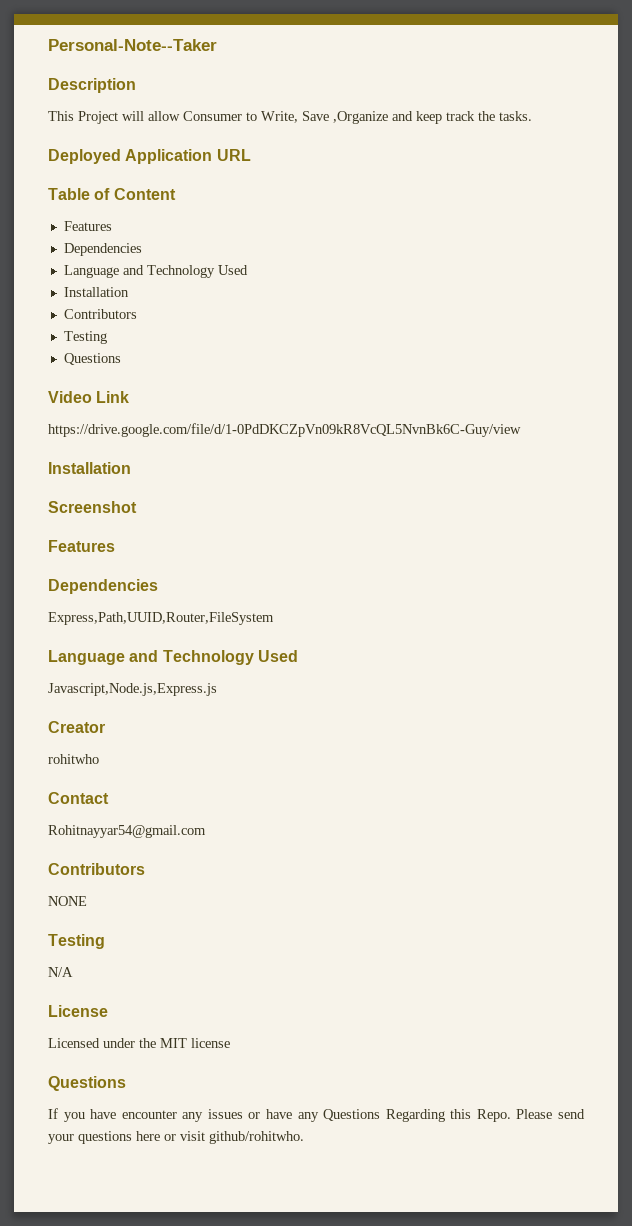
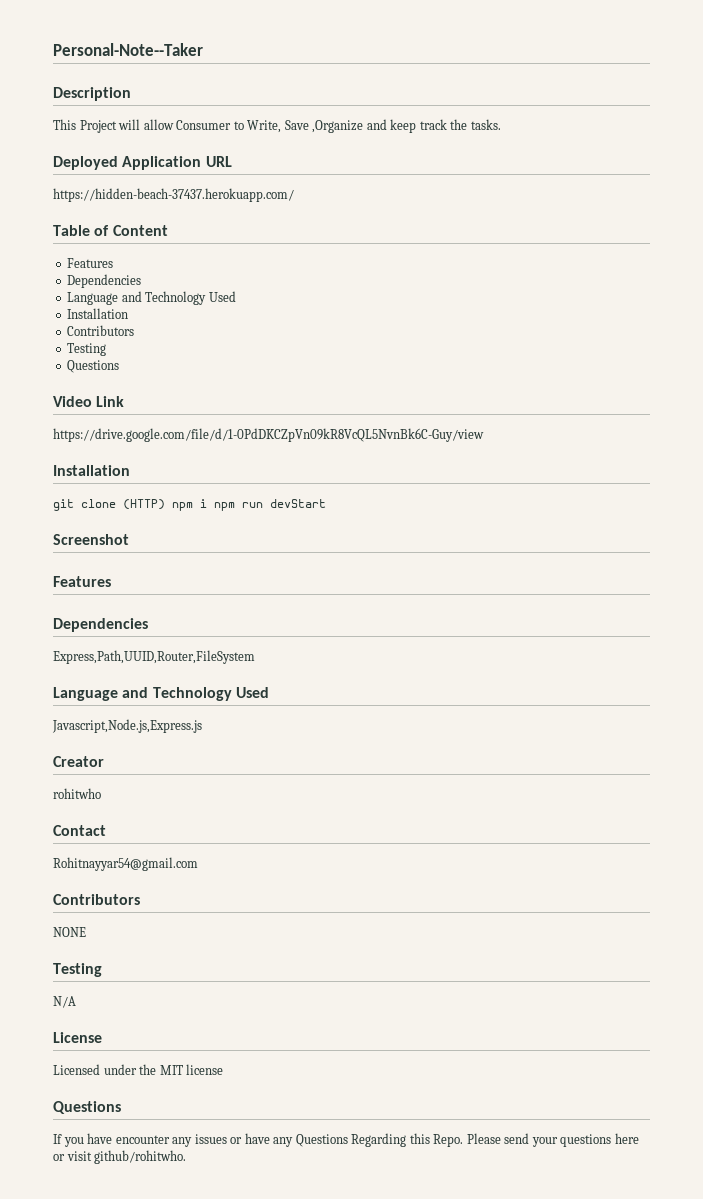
+ https://hidden-beach-37437.herokuapp.com/
+ git clone (HTTP) npm i npm run devStart

